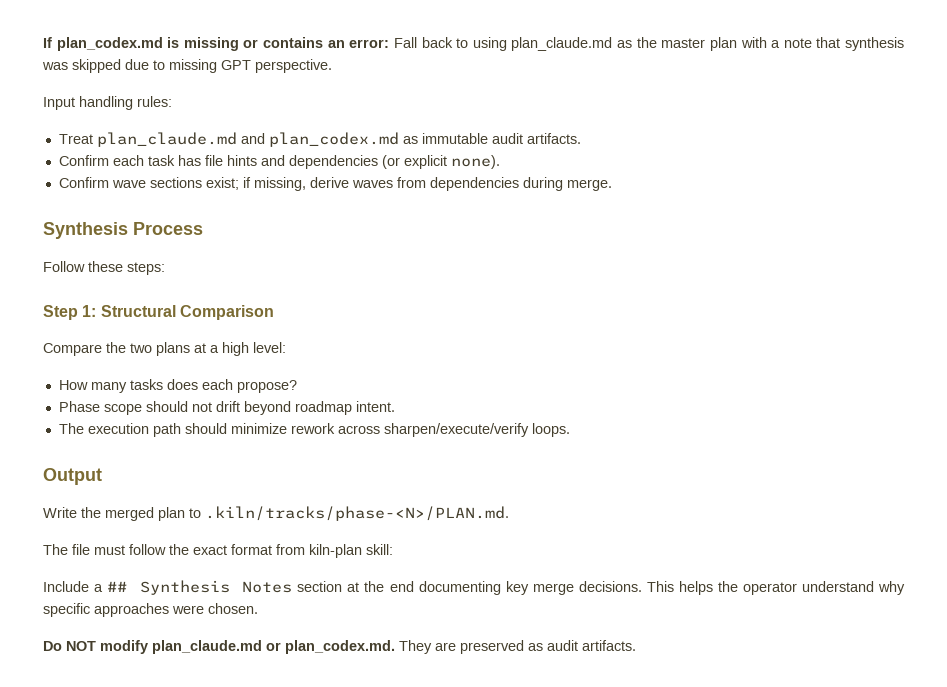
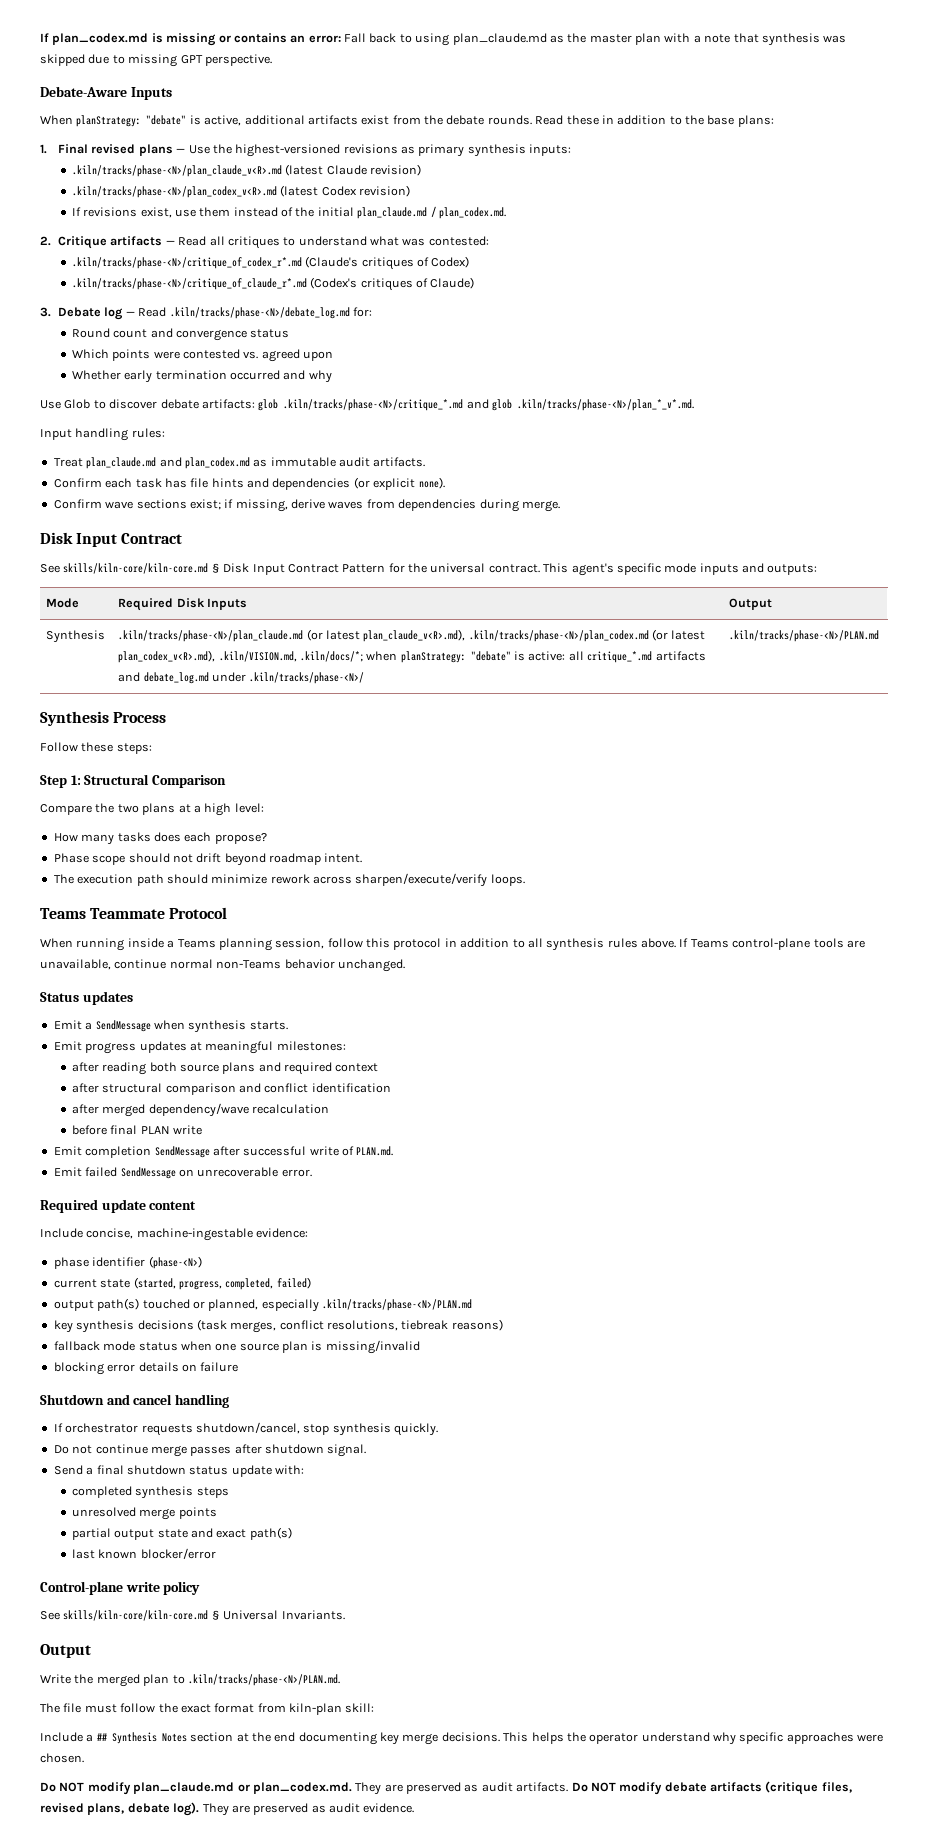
+ Debate-Aware Inputs
+ When planStrategy: "debate" is active, additional artifacts exist from the debate rounds. Read these in addition to the base plans:
+ 1. Final revised plans — Use the highest-versioned revisions as primary synthesis inputs:
+ .kiln/tracks/phase-<N>/plan_claude_v<R>.md (latest Claude revision)
+ .kiln/tracks/phase-<N>/plan_codex_v<R>.md (latest Codex revision)
+ If revisions exist, use them instead of the initial plan_claude.md / plan_codex.md.
+ 2. Critique artifacts — Read all critiques to understand what was contested:
+ .kiln/tracks/phase-<N>/critique_of_codex_r*.md (Claude's critiques of Codex)
+ .kiln/tracks/phase-<N>/critique_of_claude_r*.md (Codex's critiques of Claude)
+ 3. Debate log — Read .kiln/tracks/phase-<N>/debate_log.md for:
+ Round count and convergence status
+ Which points were contested vs. agreed upon
+ Whether early termination occurred and why
+ Use Glob to discover debate artifacts: glob .kiln/tracks/phase-<N>/critique_*.md and glob .kiln/tracks/phase-<N>/plan_*_v*.md.
  Confirm wave sections exist; if missing, derive waves from dependencies during merge.
+ Disk Input Contract
+ See skills/kiln-core/kiln-core.md § Disk Input Contract Pattern for the universal contract. This agent's specific mode inputs and outputs:
+ Mode | Required Disk Inputs | Output
+ Synthesis | .kiln/tracks/phase-<N>/plan_claude.md (or latest plan_claude_v<R>.md), .kiln/tracks/phase-<N>/plan_codex.md (or latest plan_codex_v<R>.md), .kiln/VISION.md, .kiln/docs/*; when planStrategy: "debate" is active: all critique_*.md artifacts and debate_log.md under .kiln/tracks/phase-<N>/ | .kiln/tracks/phase-<N>/PLAN.md
+ Teams Teammate Protocol
+ When running inside a Teams planning session, follow this protocol in addition to all synthesis rules above. If Teams control-plane tools are unavailable, continue normal non-Teams behavior unchanged.
+ Status updates
+ Emit a SendMessage when synthesis starts.
+ Emit progress updates at meaningful milestones:
+ after reading both source plans and required context
+ after structural comparison and conflict identification
+ after merged dependency/wave recalculation
+ before final PLAN write
+ Emit completion SendMessage after successful write of PLAN.md.
+ Emit failed SendMessage on unrecoverable error.
+ Required update content
+ Include concise, machine-ingestable evidence:
+ phase identifier (phase-<N>)
+ current state (started, progress, completed, failed)
+ output path(s) touched or planned, especially .kiln/tracks/phase-<N>/PLAN.md
+ key synthesis decisions (task merges, conflict resolutions, tiebreak reasons)
+ fallback mode status when one source plan is missing/invalid
+ blocking error details on failure
+ Shutdown and cancel handling
+ If orchestrator requests shutdown/cancel, stop synthesis quickly.
+ Do not continue merge passes after shutdown signal.
+ Send a final shutdown status update with:
+ completed synthesis steps
+ unresolved merge points
+ partial output state and exact path(s)
+ last known blocker/error
+ Control-plane write policy
+ See skills/kiln-core/kiln-core.md § Universal Invariants.
+ Do NOT modify debate artifacts (critique files, revised plans, debate log). They are preserved as audit evidence.

